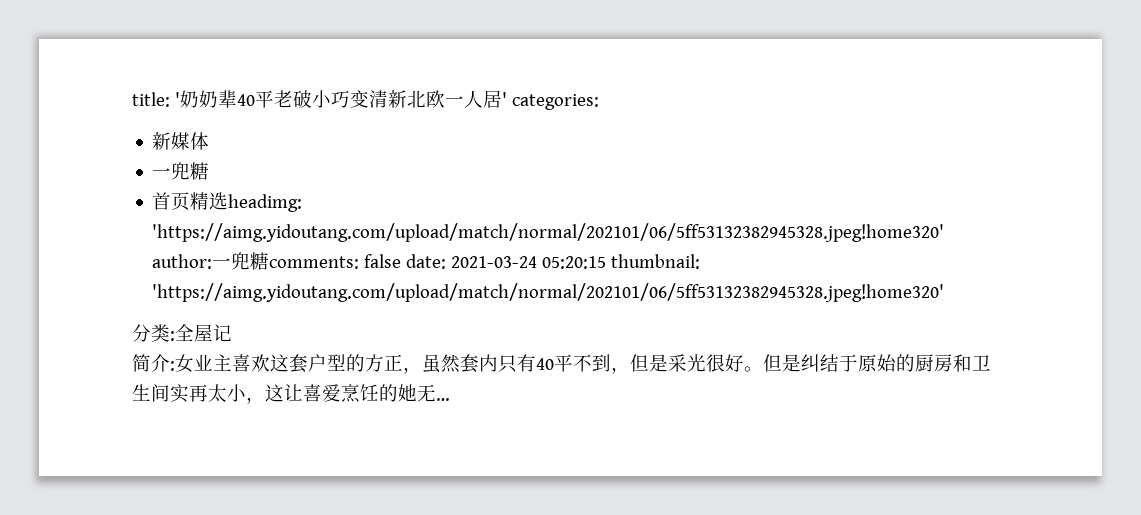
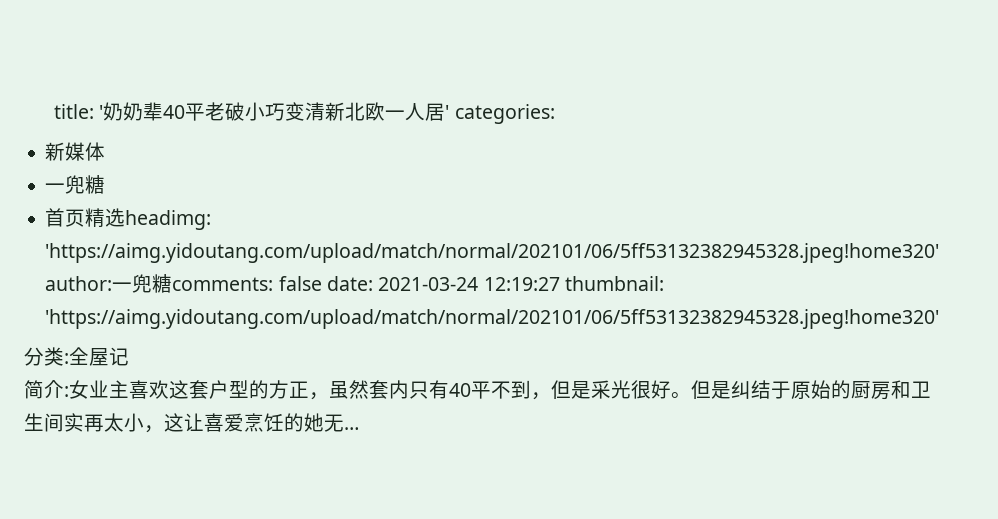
- 首页精选headimg: 'https://aimg.yidoutang.com/upload/match/normal/202101/06/5ff53132382945328.jpeg!home320' author:一兜糖comments: false date: 2021-03-24 05:20:15 thumbnail: 'https://aimg.yidoutang.com/upload/match/normal/202101/06/5ff53132382945328.jpeg!home320'
+ 首页精选headimg: 'https://aimg.yidoutang.com/upload/match/normal/202101/06/5ff53132382945328.jpeg!home320' author:一兜糖comments: false date: 2021-03-24 12:19:27 thumbnail: 'https://aimg.yidoutang.com/upload/match/normal/202101/06/5ff53132382945328.jpeg!home320'

